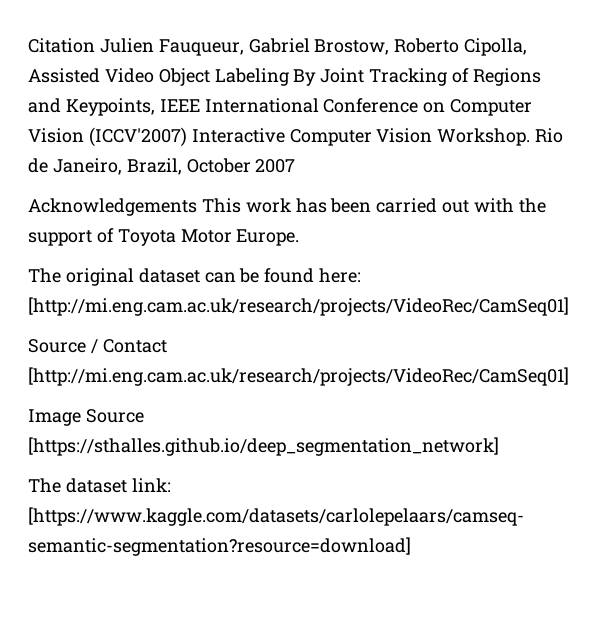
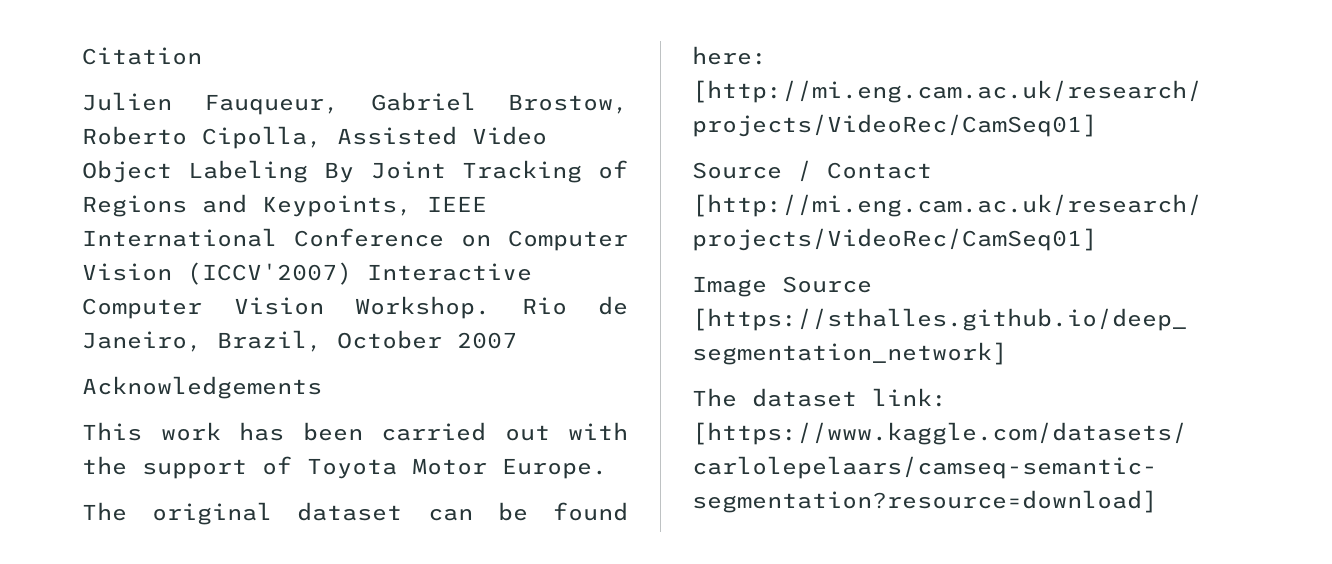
- Citation Julien Fauqueur, Gabriel Brostow, Roberto Cipolla, Assisted Video Object Labeling By Joint Tracking of Regions and Keypoints, IEEE International Conference on Computer Vision (ICCV'2007) Interactive Computer Vision Workshop.
+ Citation
+ Julien Fauqueur, Gabriel Brostow, Roberto Cipolla, Assisted Video Object Labeling By Joint Tracking of Regions and Keypoints, IEEE International Conference on Computer Vision (ICCV'2007) Interactive Computer Vision Workshop.
- Acknowledgements This work has been carried out with the support of Toyota Motor Europe.
+ Acknowledgements
+ This work has been carried out with the support of Toyota Motor Europe.

